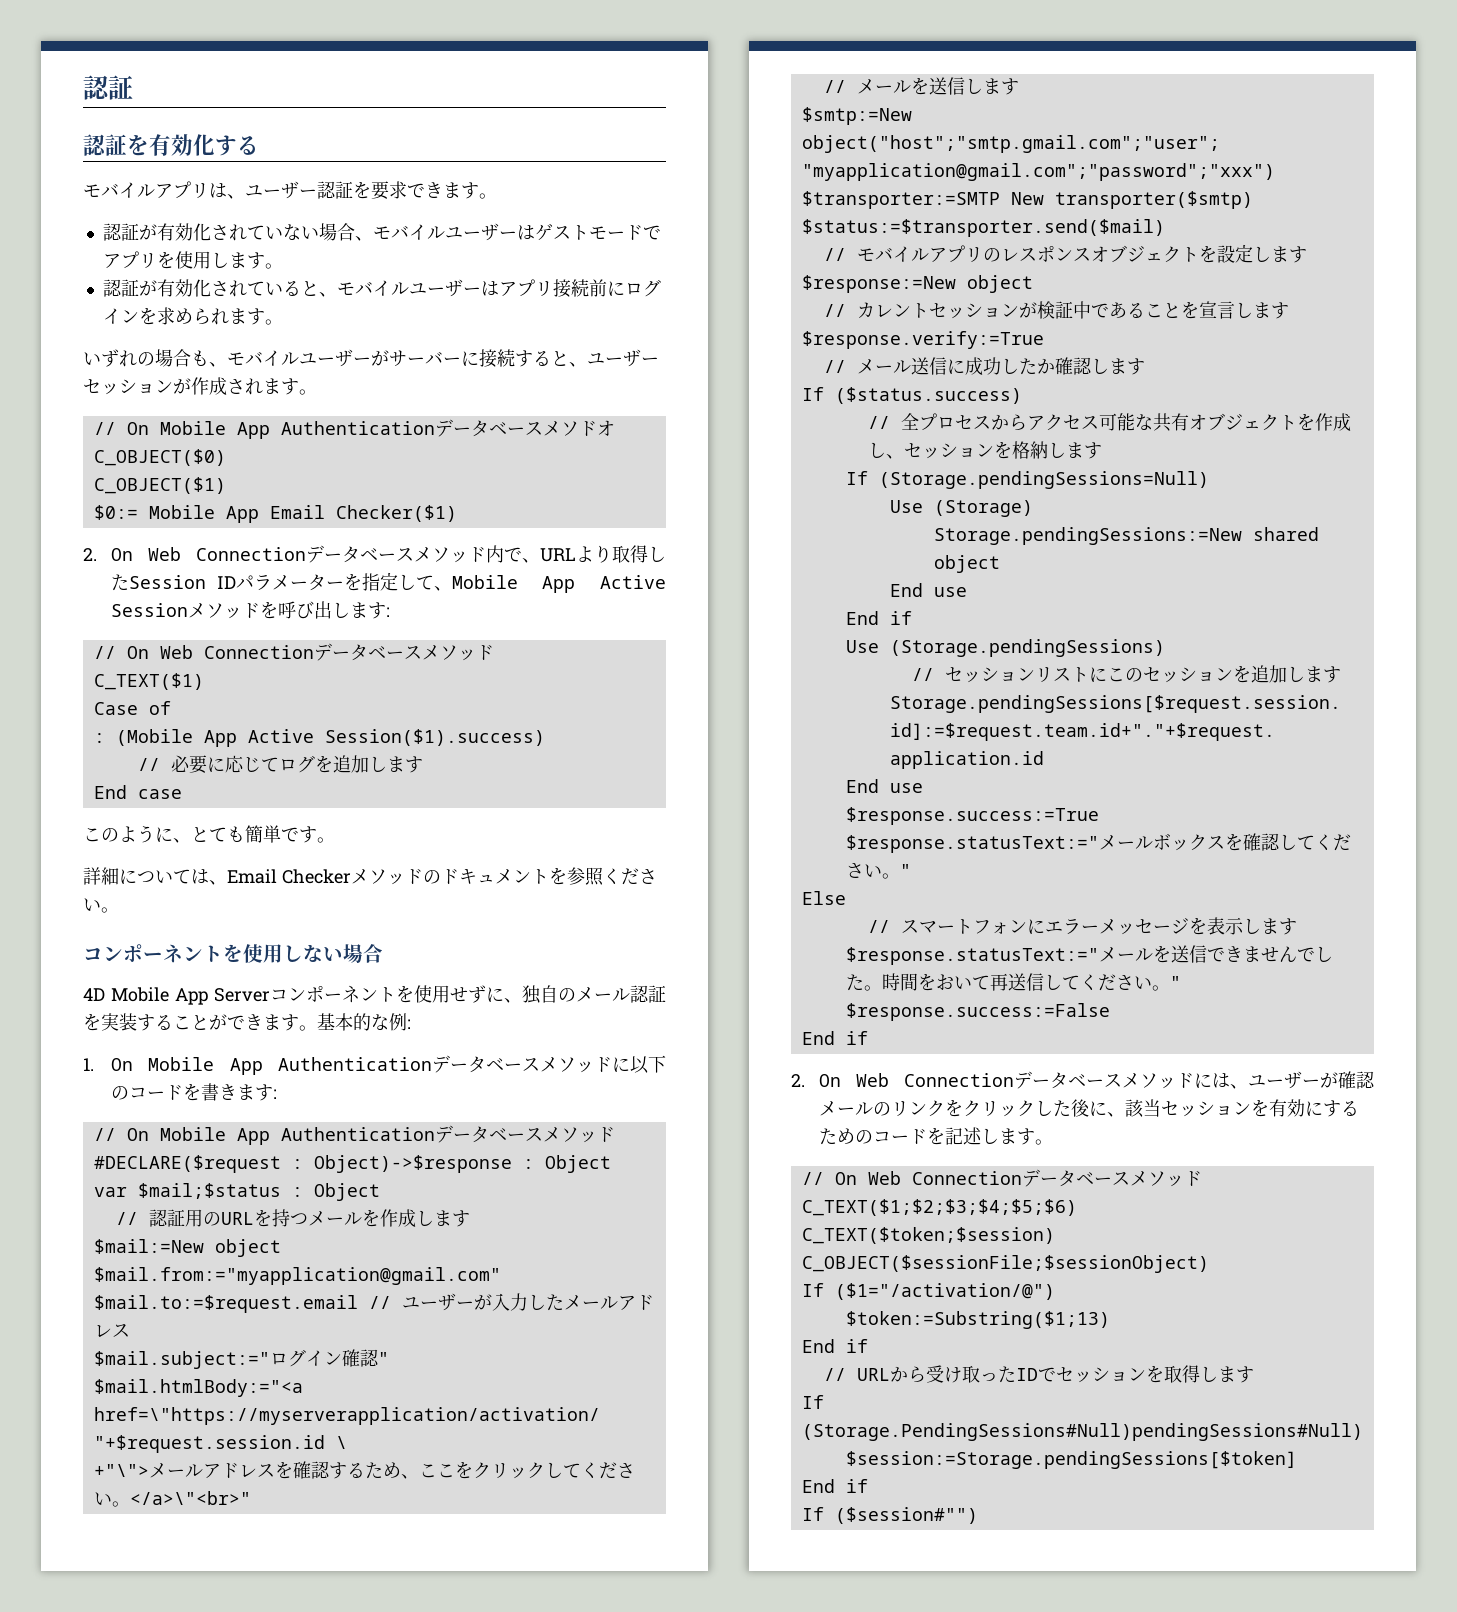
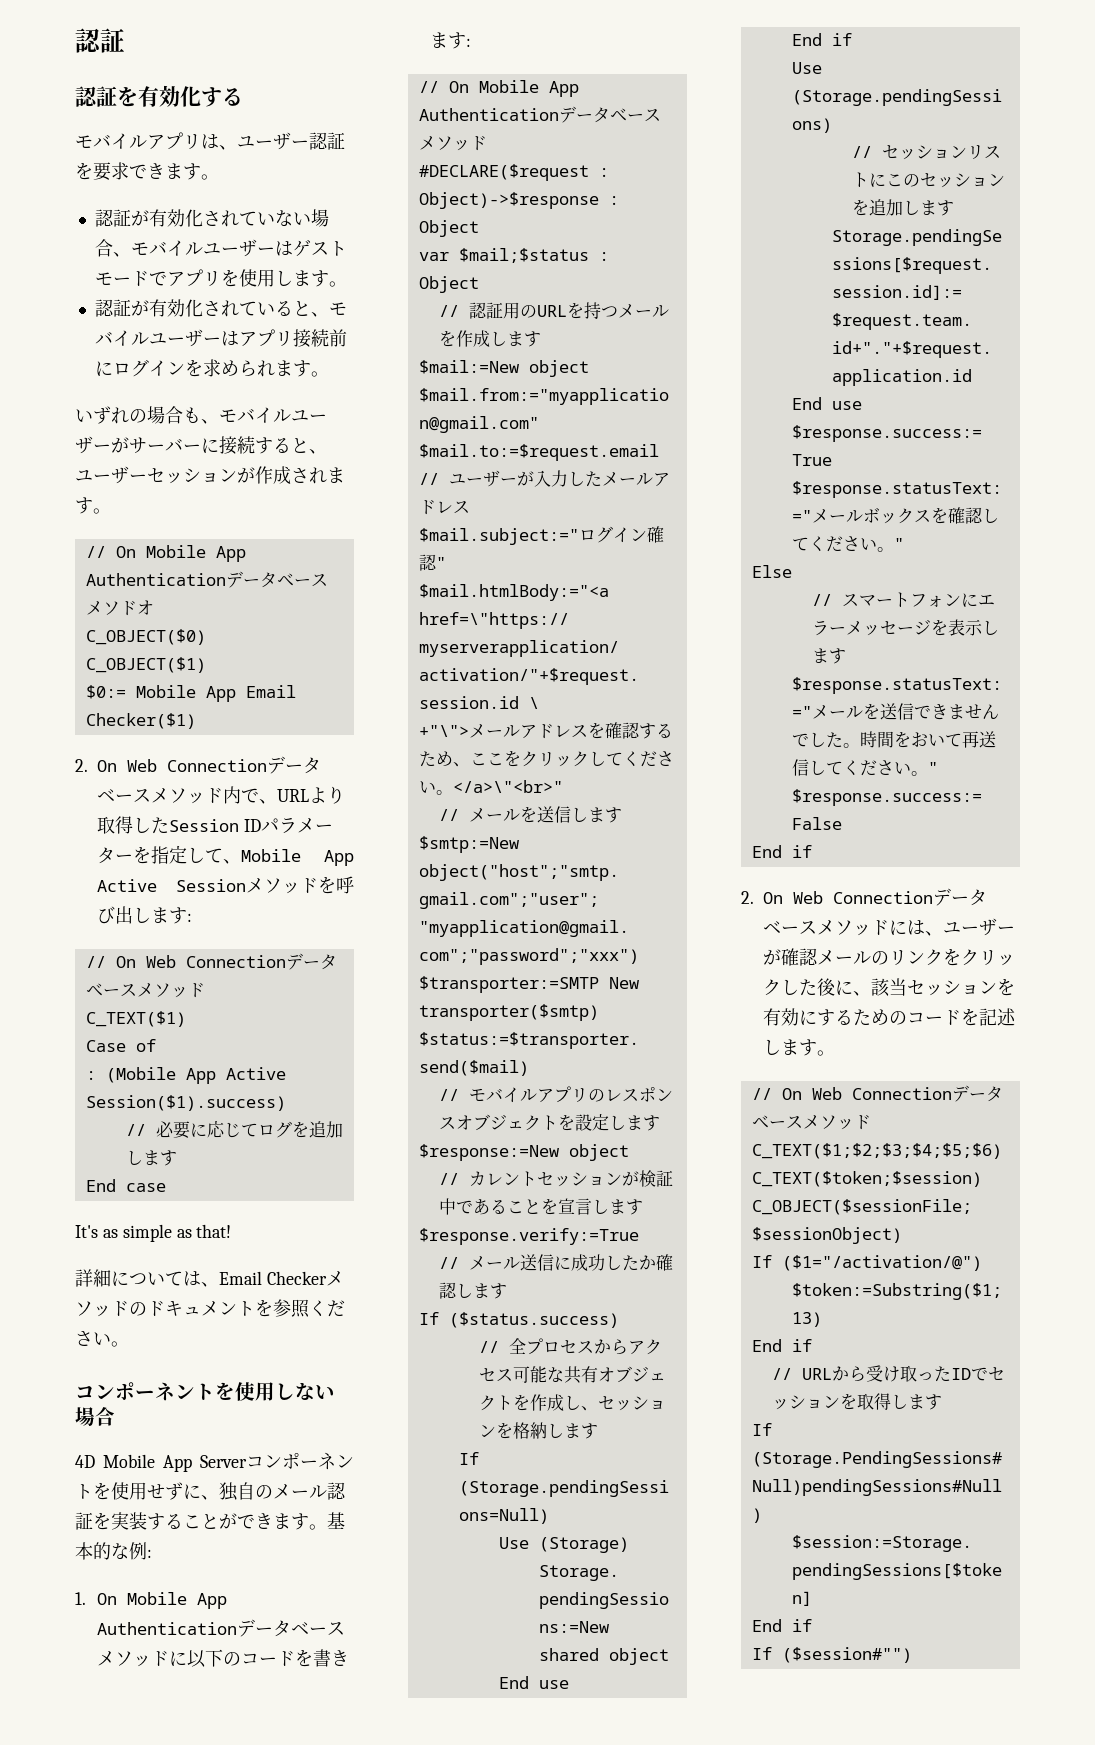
- このように、とても簡単です。
+ It's as simple as that!

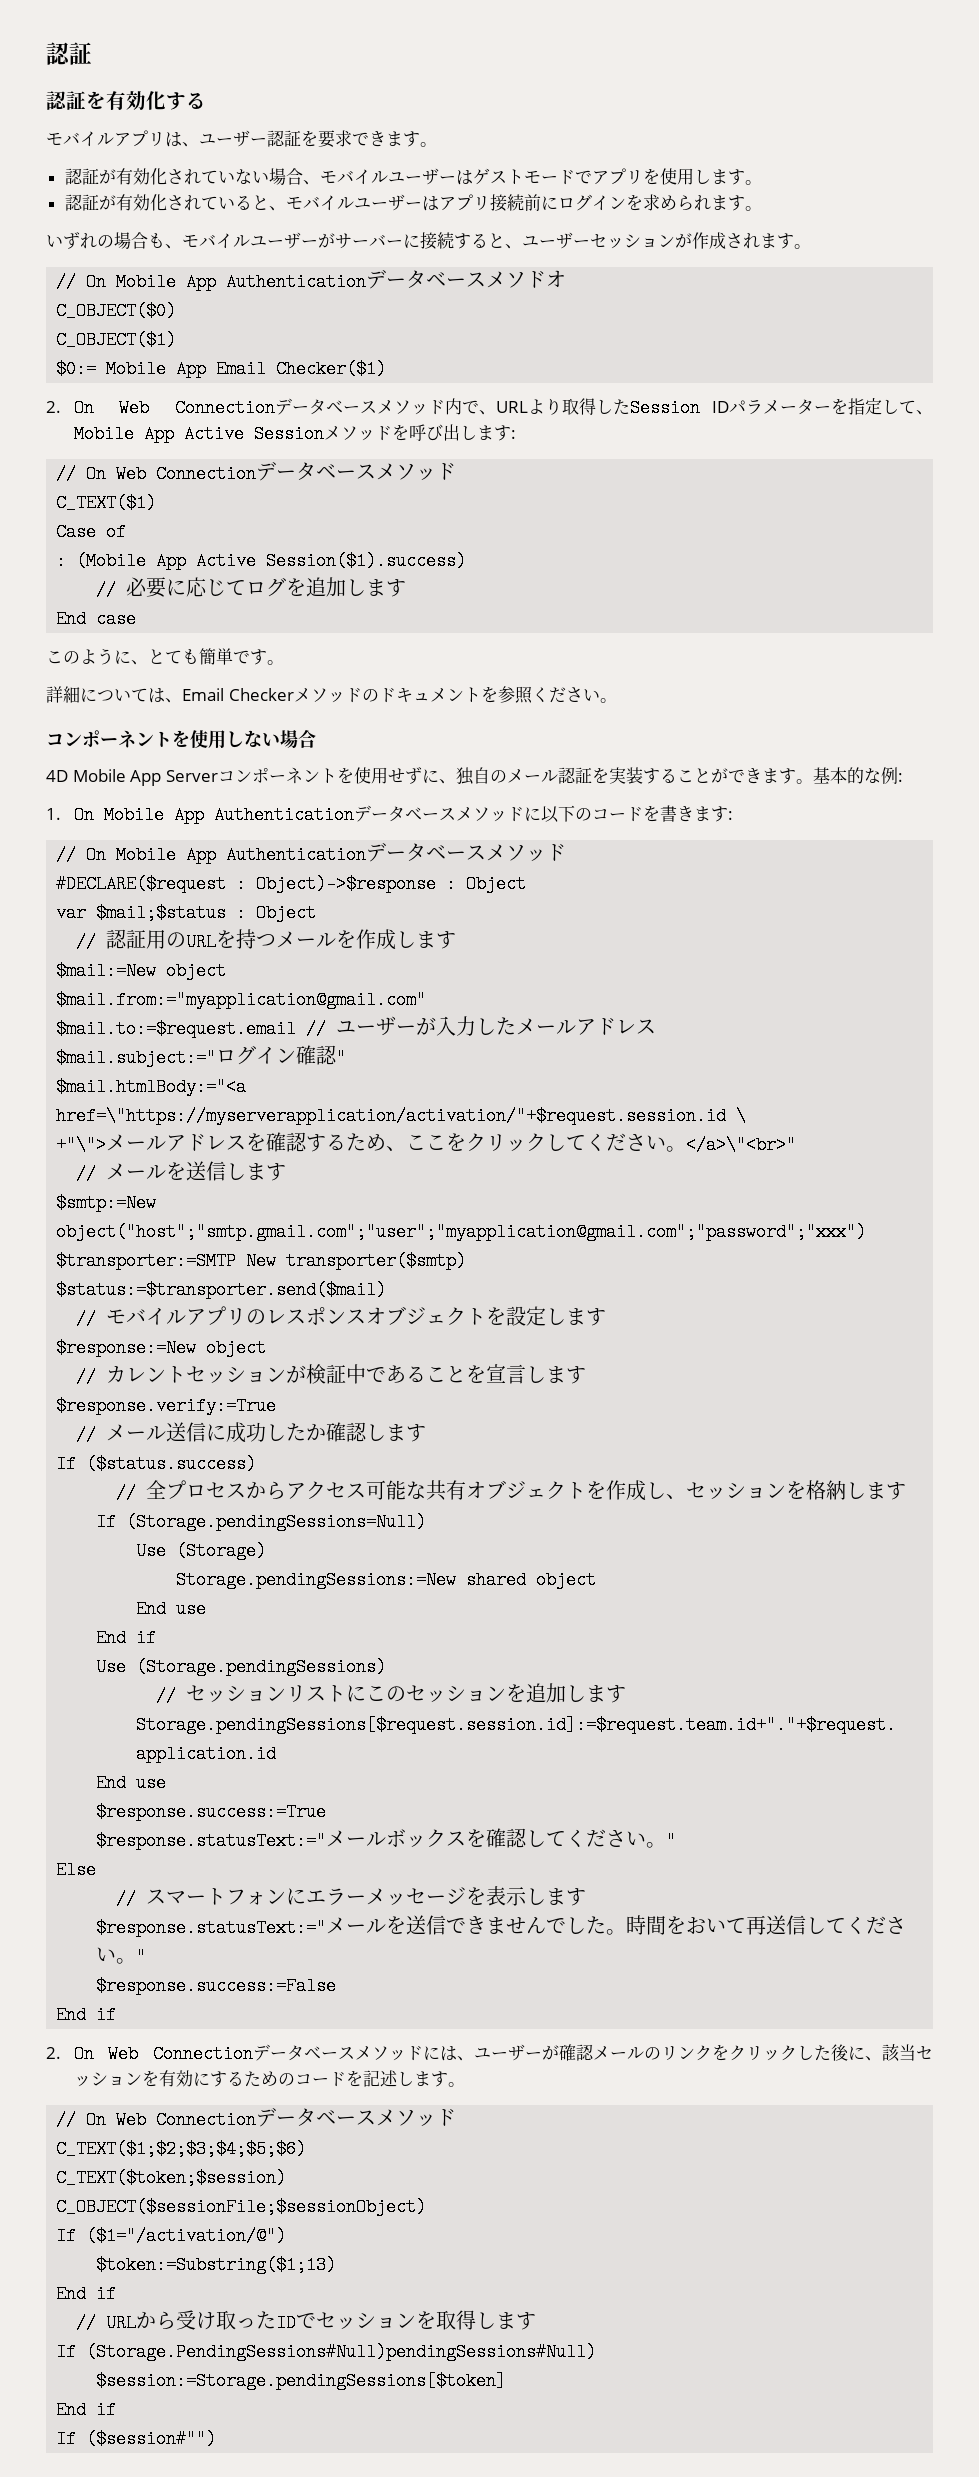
- It's as simple as that!
+ このように、とても簡単です。

